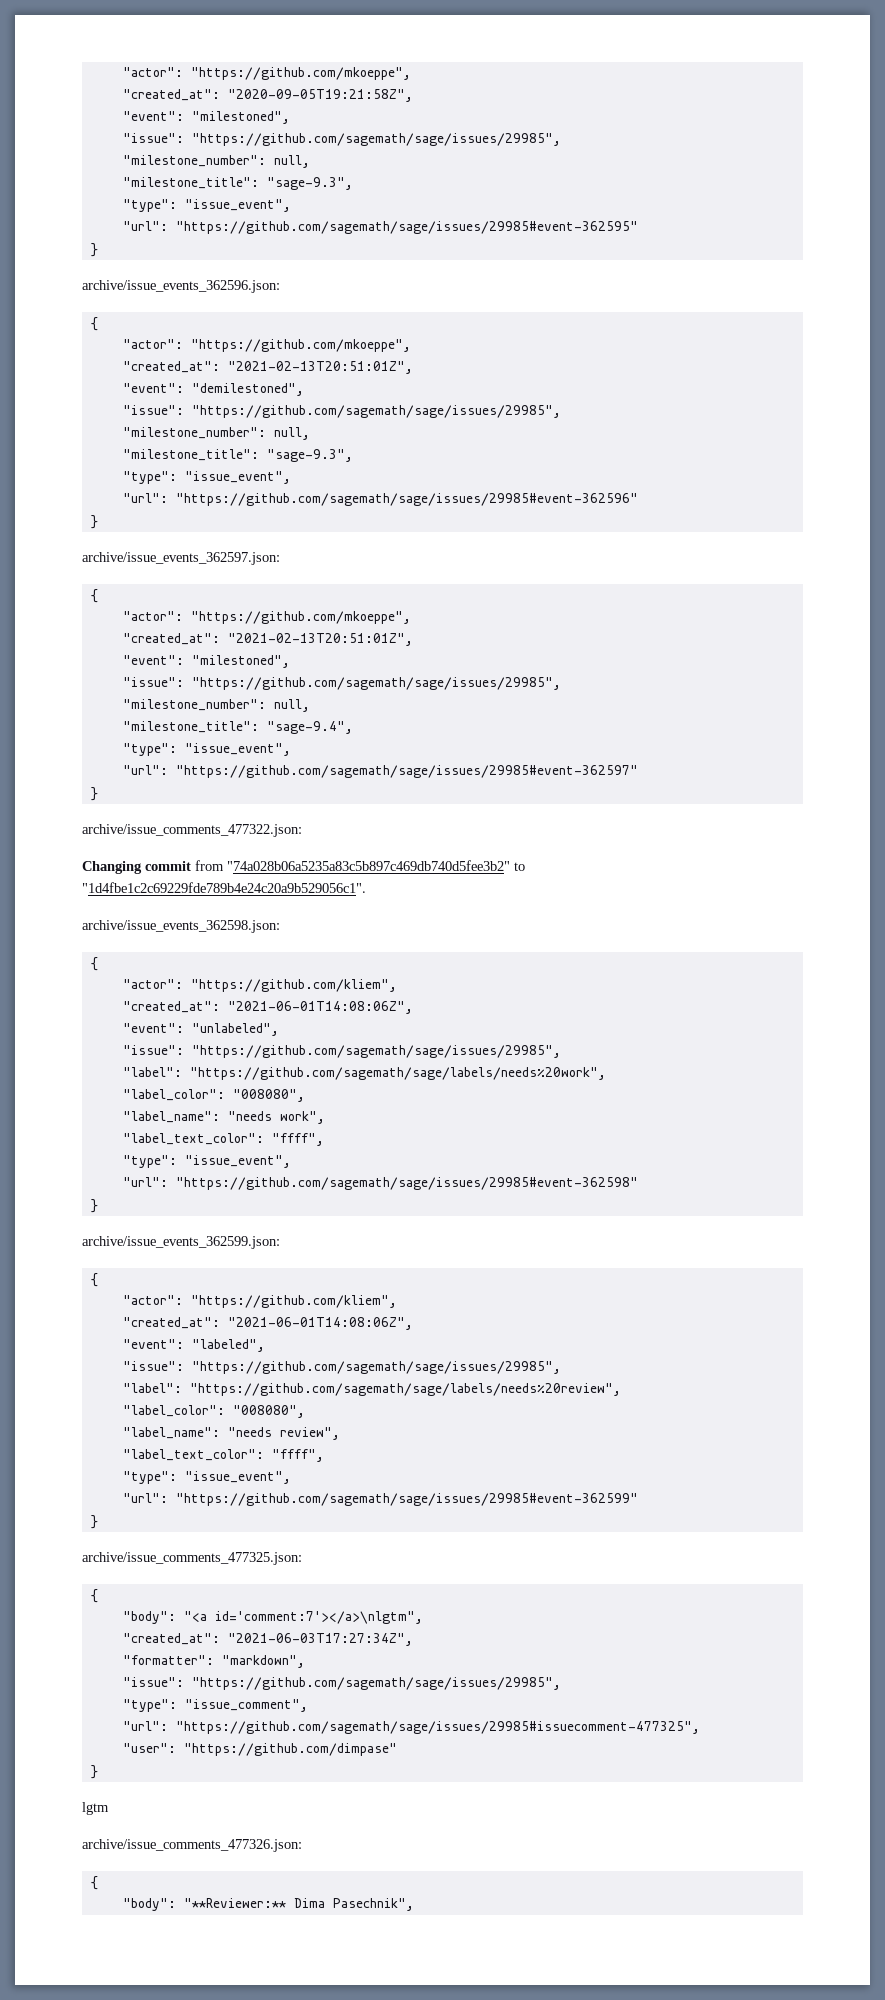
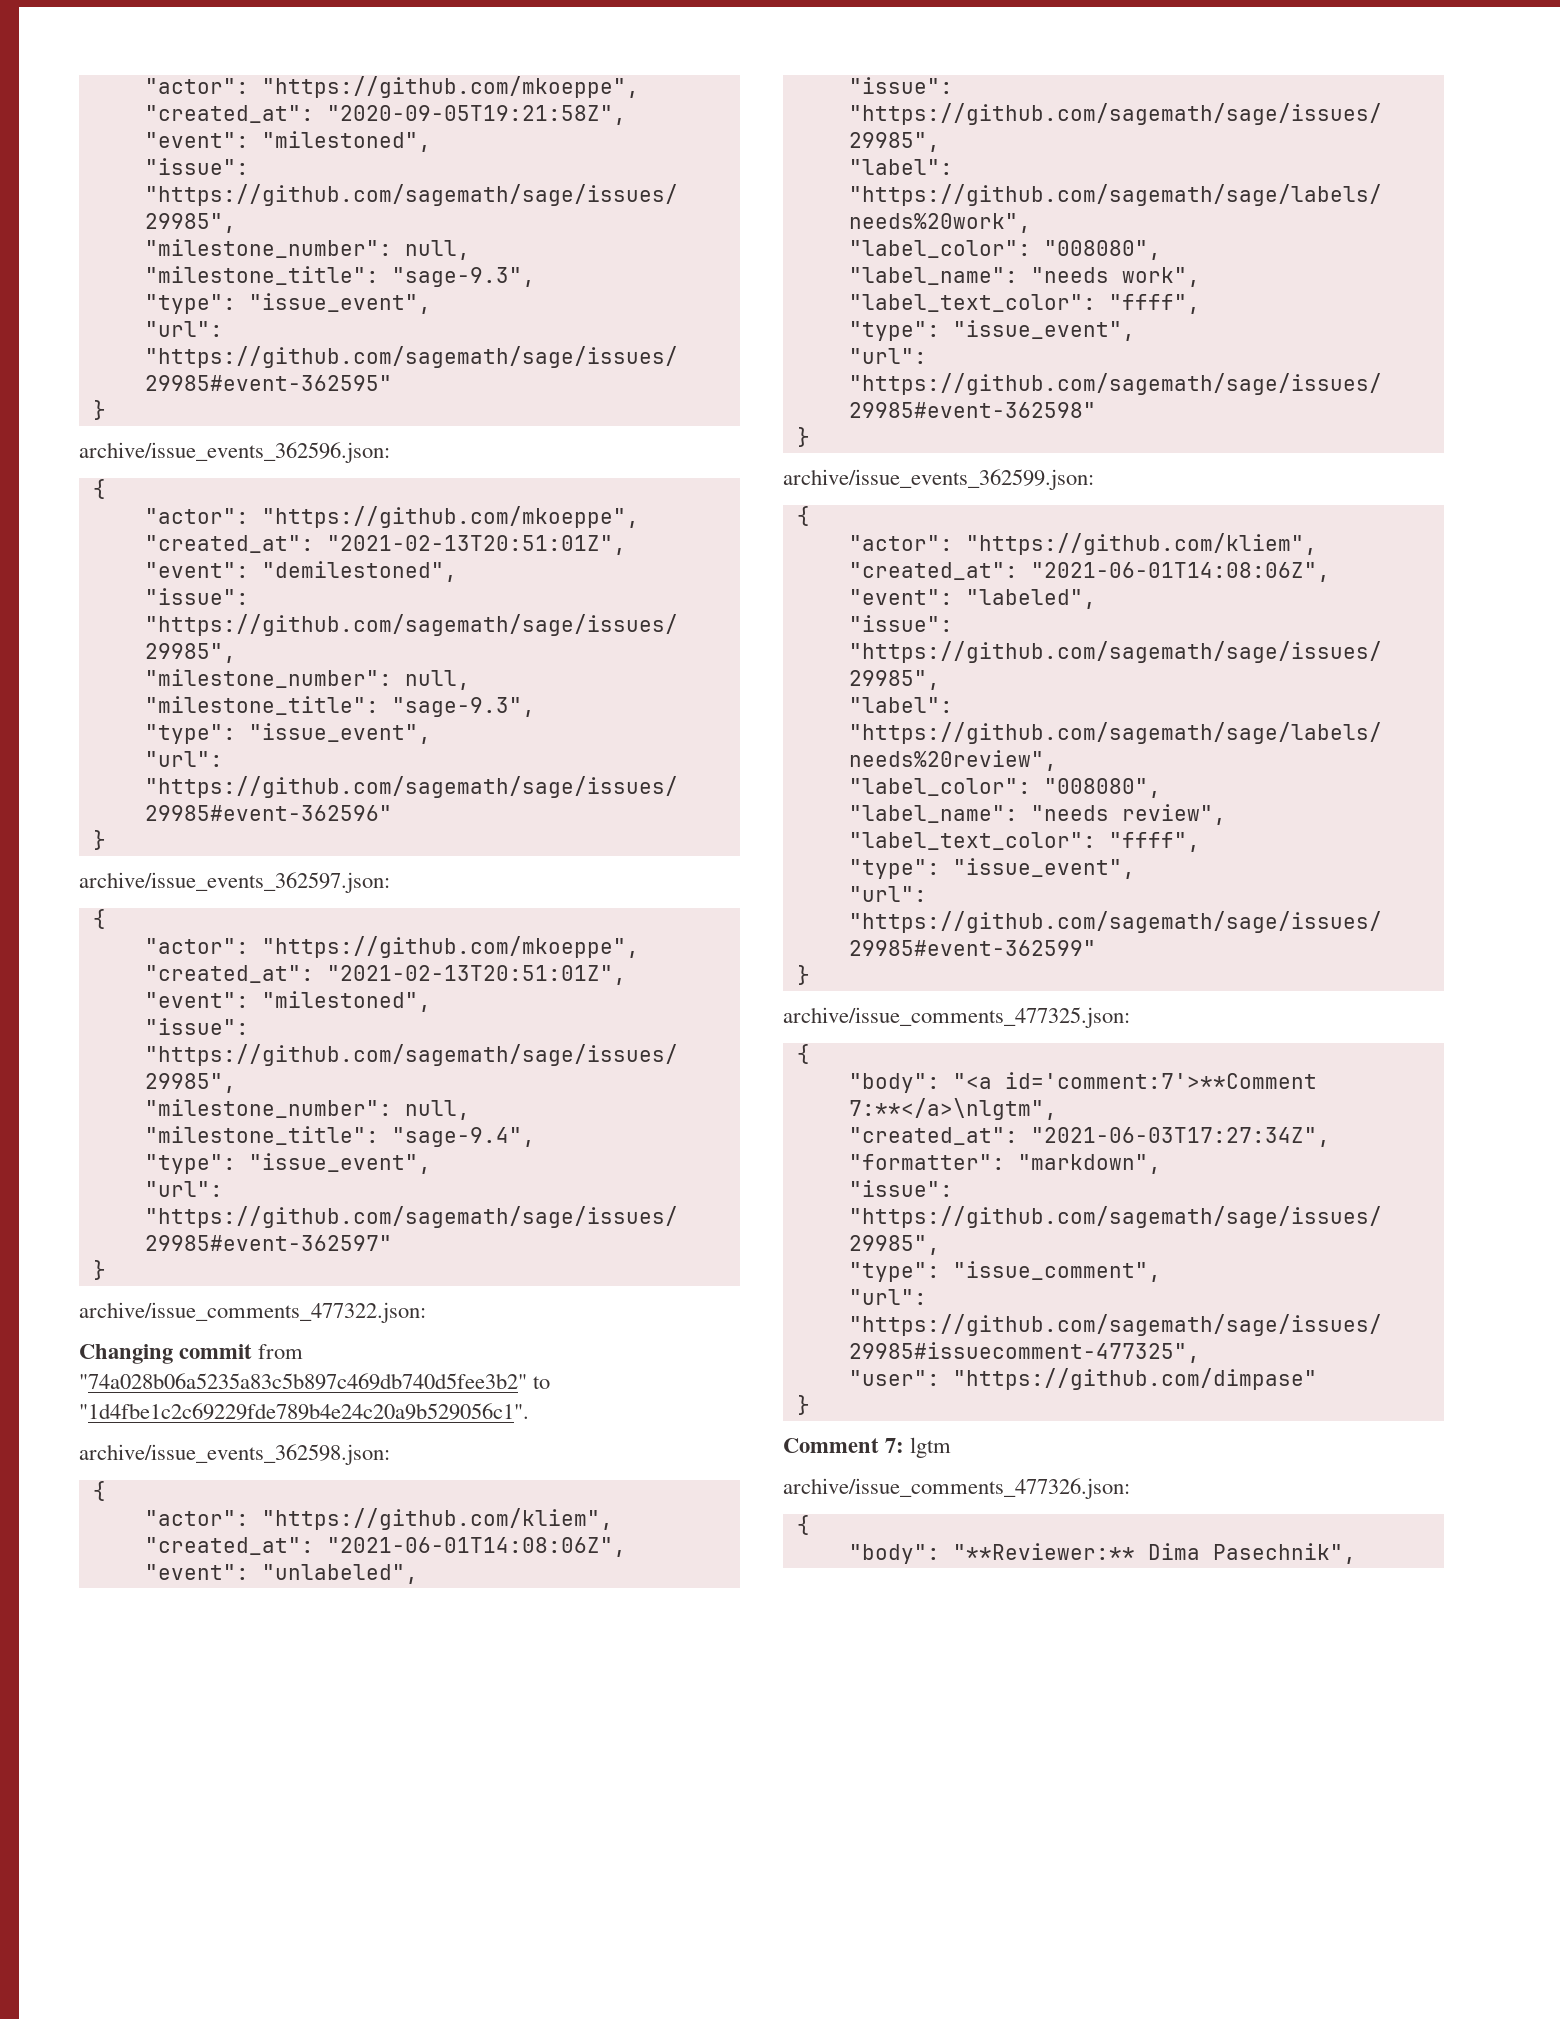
- "body": "<a id='comment:7'></a>\nlgtm",
+ "body": "<a id='comment:7'>**Comment 7:**</a>\nlgtm",
- lgtm
+ Comment 7: lgtm

